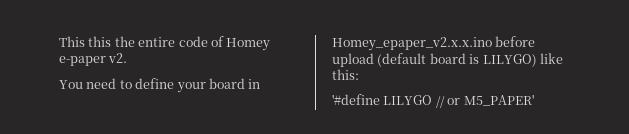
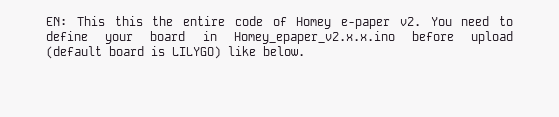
- This this the entire code of Homey e-paper v2.
- You need to define your board in Homey_epaper_v2.x.x.ino before upload (default board is LILYGO) like this:
- '#define LILYGO // or M5_PAPER'
+ EN: This this the entire code of Homey e-paper v2. You need to define your board in Homey_epaper_v2.x.x.ino before upload (default board is LILYGO) like below.

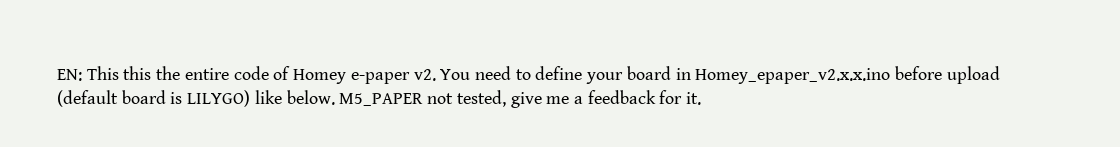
+ M5_PAPER not tested, give me a feedback for it.

